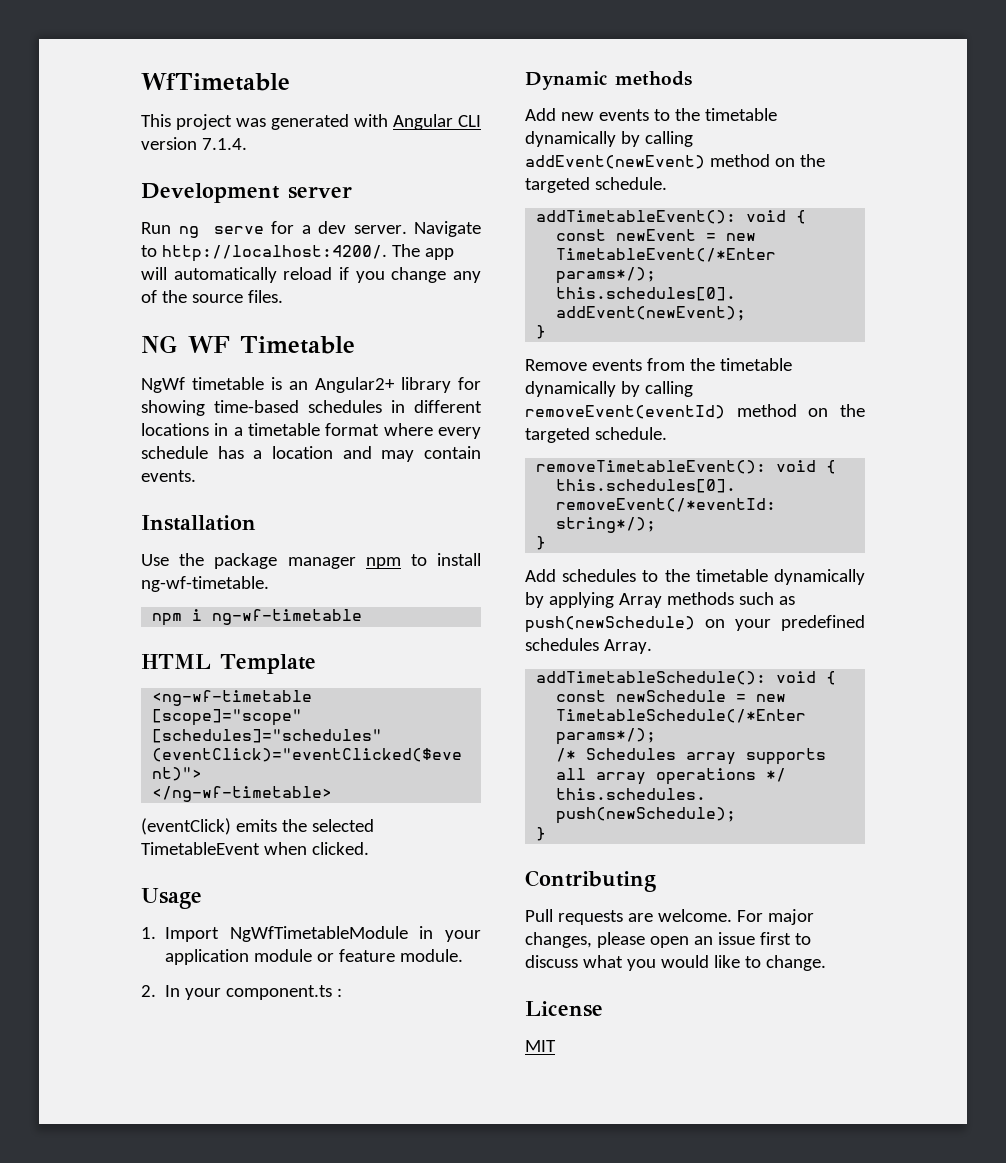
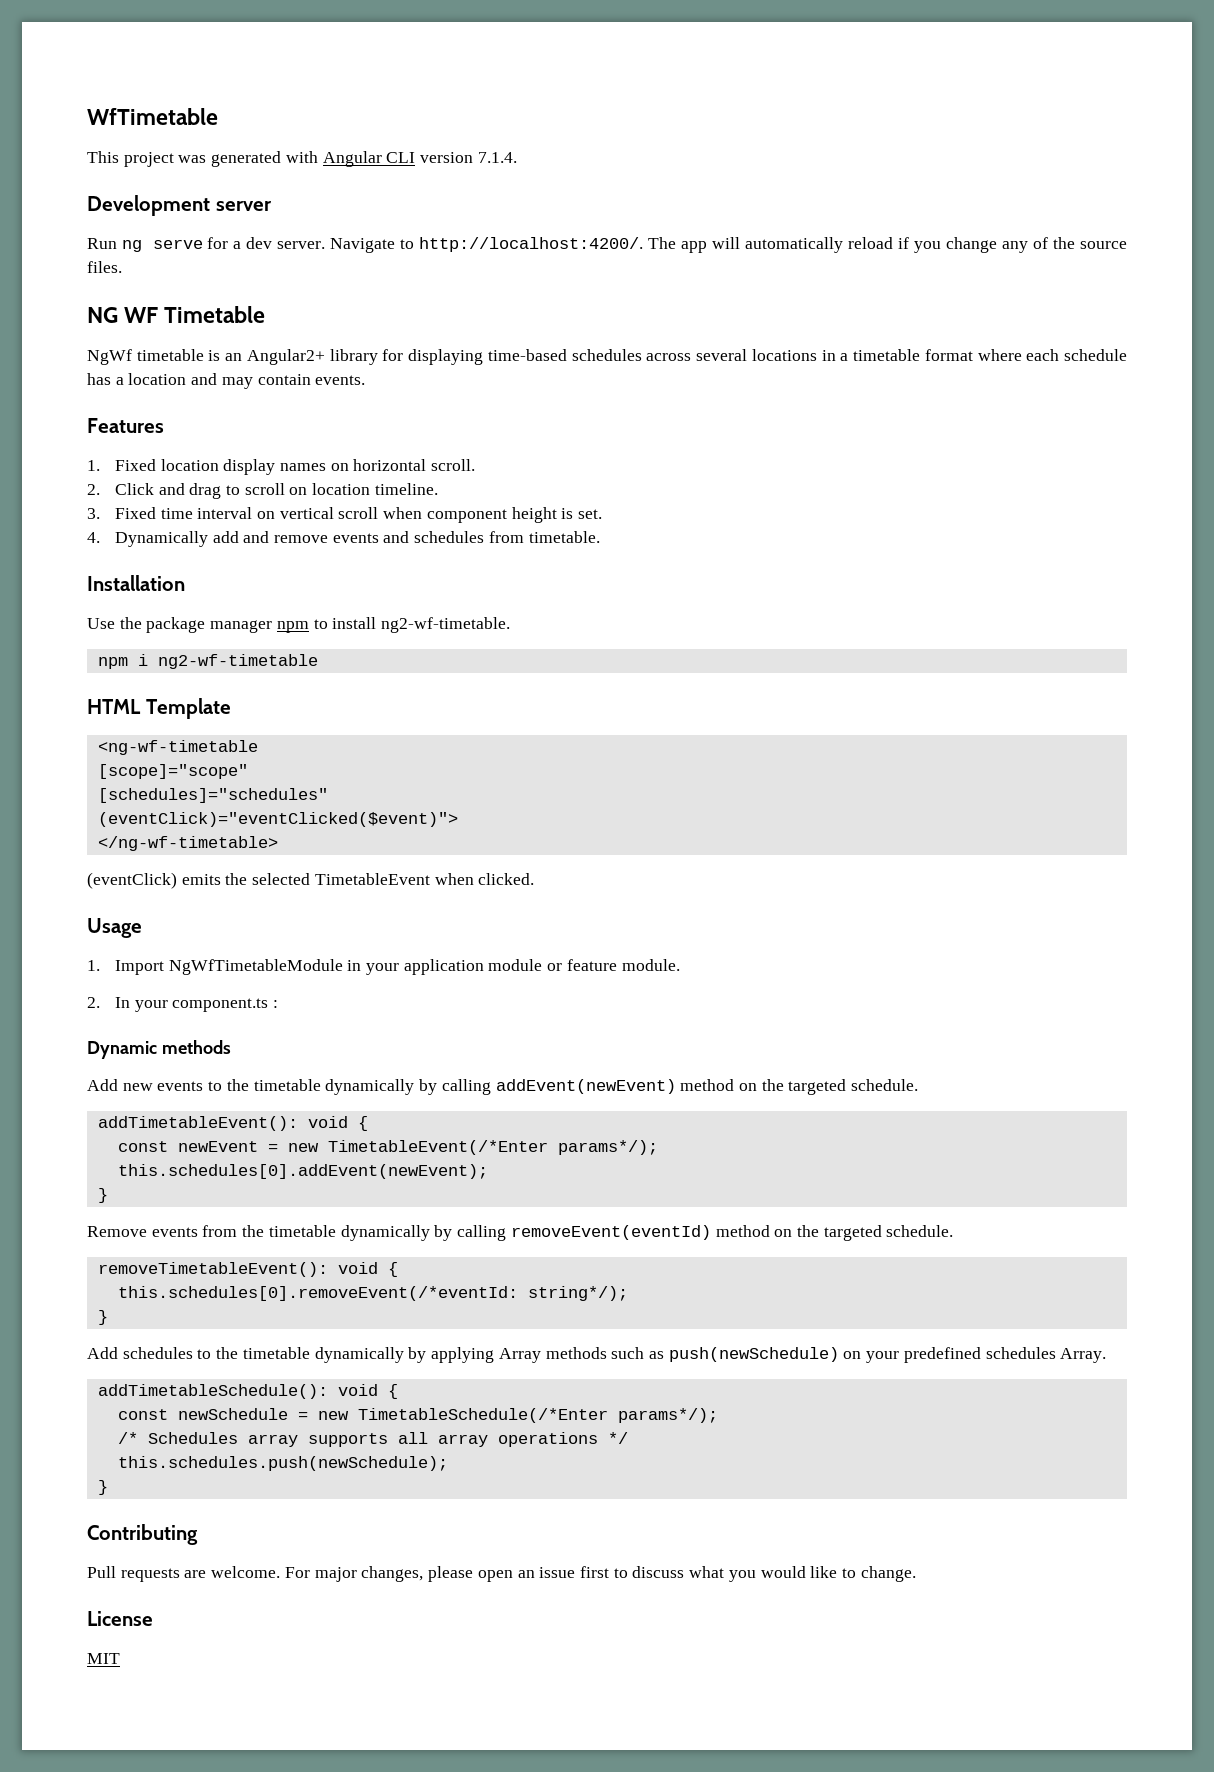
- NgWf timetable is an Angular2+ library for showing time-based schedules in different locations in a timetable format where every schedule has a location and may contain events.
+ NgWf timetable is an Angular2+ library for displaying time-based schedules across several locations in a timetable format where each schedule has a location and may contain events.
+ Features
+ 1. Fixed location display names on horizontal scroll.
+ 2. Click and drag to scroll on location timeline.
+ 3. Fixed time interval on vertical scroll when component height is set.
+ 4. Dynamically add and remove events and schedules from timetable.
- Use the package manager npm to install ng-wf-timetable.
+ Use the package manager npm to install ng2-wf-timetable.
- npm i ng-wf-timetable
+ npm i ng2-wf-timetable

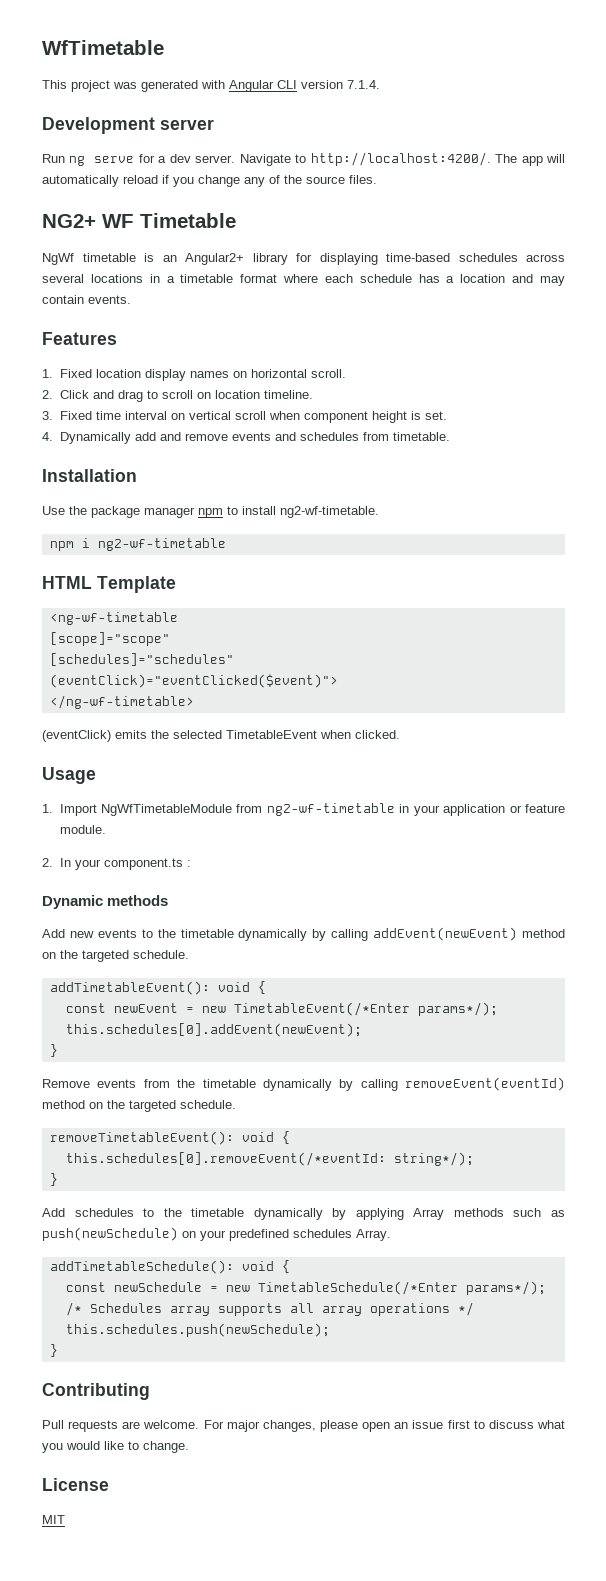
- NG WF Timetable
+ NG2+ WF Timetable
- 1. Import NgWfTimetableModule in your application module or feature module.
+ 1. Import NgWfTimetableModule from ng2-wf-timetable in your application or feature module.

